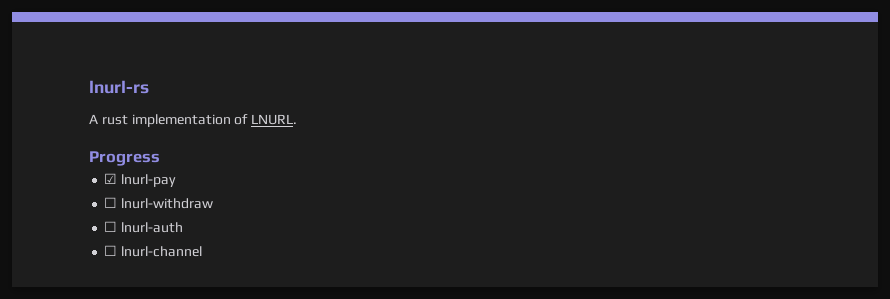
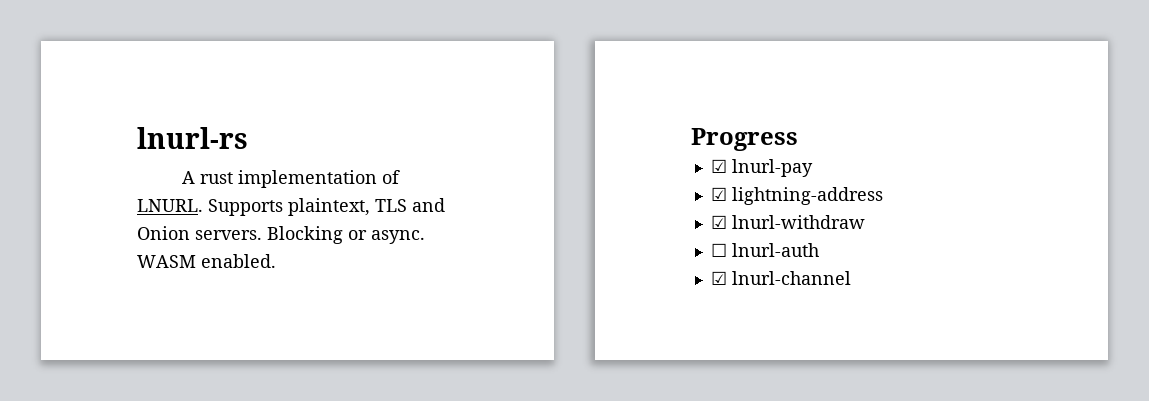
+ Supports plaintext, TLS and Onion servers. Blocking or async. WASM enabled.
- ☐ lnurl-withdraw
+ ☑ lightning-address
+ ☑ lnurl-withdraw
- ☐ lnurl-channel
+ ☑ lnurl-channel

